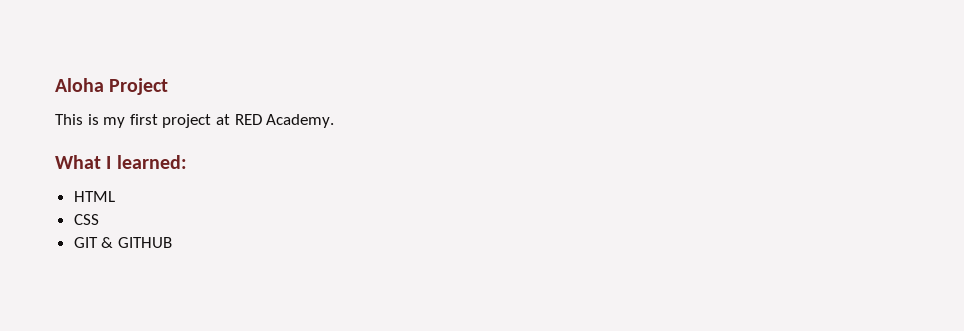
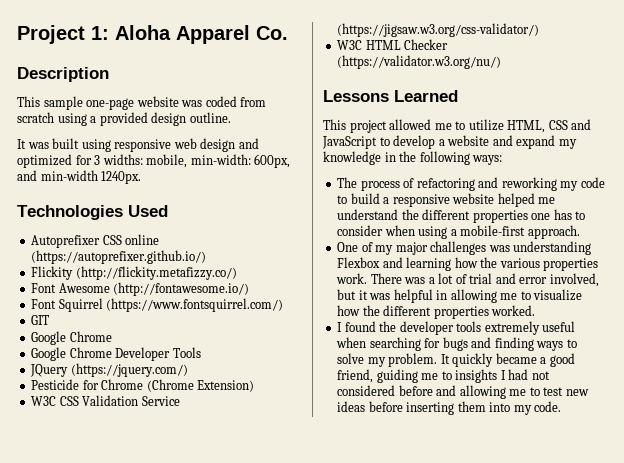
- Aloha Project
- This is my first project at RED Academy.
- What I learned:
- HTML
- CSS
- GIT & GITHUB
+ Project 1: Aloha Apparel Co.
+ Description
+ This sample one-page website was coded from scratch using a provided design outline.
+ It was built using responsive web design and optimized for 3 widths: mobile, min-width: 600px, and min-width 1240px.
+ Technologies Used
+ Autoprefixer CSS online (https://autoprefixer.github.io/)
+ Flickity (http://flickity.metafizzy.co/)
+ Font Awesome (http://fontawesome.io/)
+ Font Squirrel (https://www.fontsquirrel.com/)
+ GIT
+ Google Chrome
+ Google Chrome Developer Tools
+ JQuery (https://jquery.com/)
+ Pesticide for Chrome (Chrome Extension)
+ W3C CSS Validation Service (https://jigsaw.w3.org/css-validator/)
+ W3C HTML Checker (https://validator.w3.org/nu/)
+ Lessons Learned
+ This project allowed me to utilize HTML, CSS and JavaScript to develop a website and expand my knowledge in the following ways:
+ The process of refactoring and reworking my code to build a responsive website helped me understand the different properties one has to consider when using a mobile-first approach.
+ One of my major challenges was understanding Flexbox and learning how the various properties work. There was a lot of trial and error involved, but it was helpful in allowing me to visualize how the different properties worked.
+ I found the developer tools extremely useful when searching for bugs and finding ways to solve my problem. It quickly became a good friend, guiding me to insights I had not considered before and allowing me to test new ideas before inserting them into my code.

